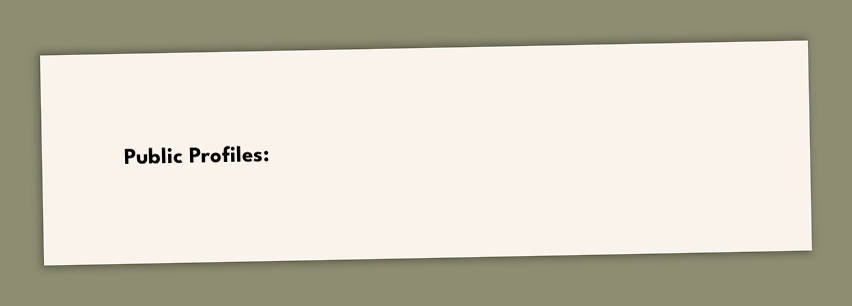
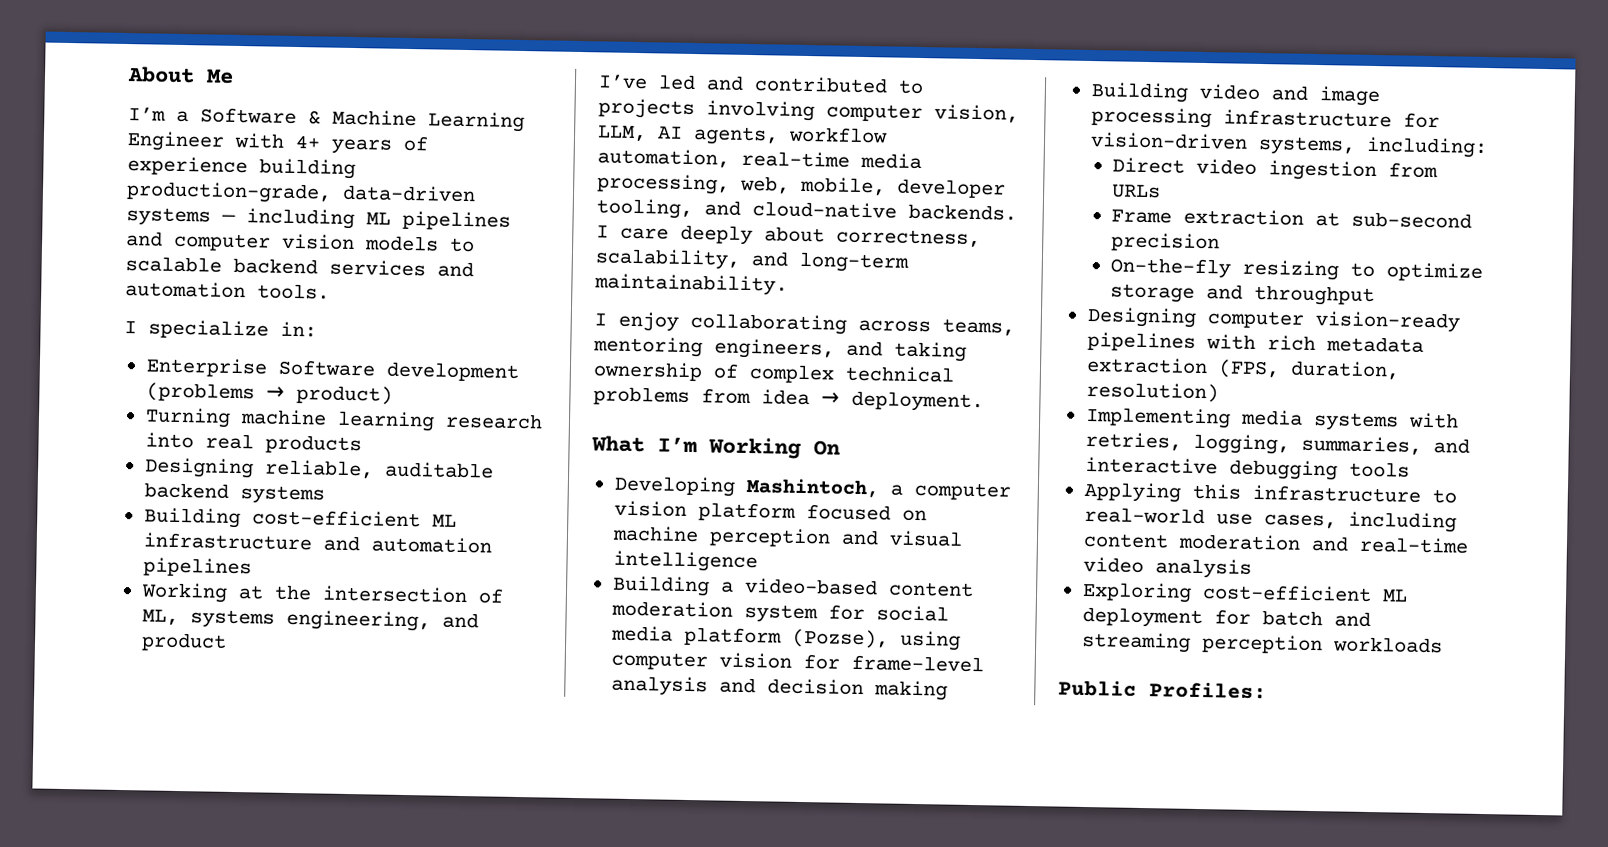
+ About Me
+ I’m a Software & Machine Learning Engineer with 4+ years of experience building production-grade, data-driven systems — including ML pipelines and computer vision models to scalable backend services and automation tools.
+ I specialize in:
+ Enterprise Software development (problems → product)
+ Turning machine learning research into real products
+ Designing reliable, auditable backend systems
+ Building cost-efficient ML infrastructure and automation pipelines
+ Working at the intersection of ML, systems engineering, and product
+ I’ve led and contributed to projects involving computer vision, LLM, AI agents, workflow automation, real-time media processing, web, mobile, developer tooling, and cloud-native backends. I care deeply about correctness, scalability, and long-term maintainability.
+ I enjoy collaborating across teams, mentoring engineers, and taking ownership of complex technical problems from idea → deployment.
+ What I’m Working On
+ Developing Mashintoch, a computer vision platform focused on machine perception and visual intelligence
+ Building a video-based content moderation system for social media platform (Pozse), using computer vision for frame-level analysis and decision making
+ Building video and image processing infrastructure for vision-driven systems, including:
+ Direct video ingestion from URLs
+ Frame extraction at sub-second precision
+ On-the-fly resizing to optimize storage and throughput
+ Designing computer vision–ready pipelines with rich metadata extraction (FPS, duration, resolution)
+ Implementing media systems with retries, logging, summaries, and interactive debugging tools
+ Applying this infrastructure to real-world use cases, including content moderation and real-time video analysis
+ Exploring cost-efficient ML deployment for batch and streaming perception workloads

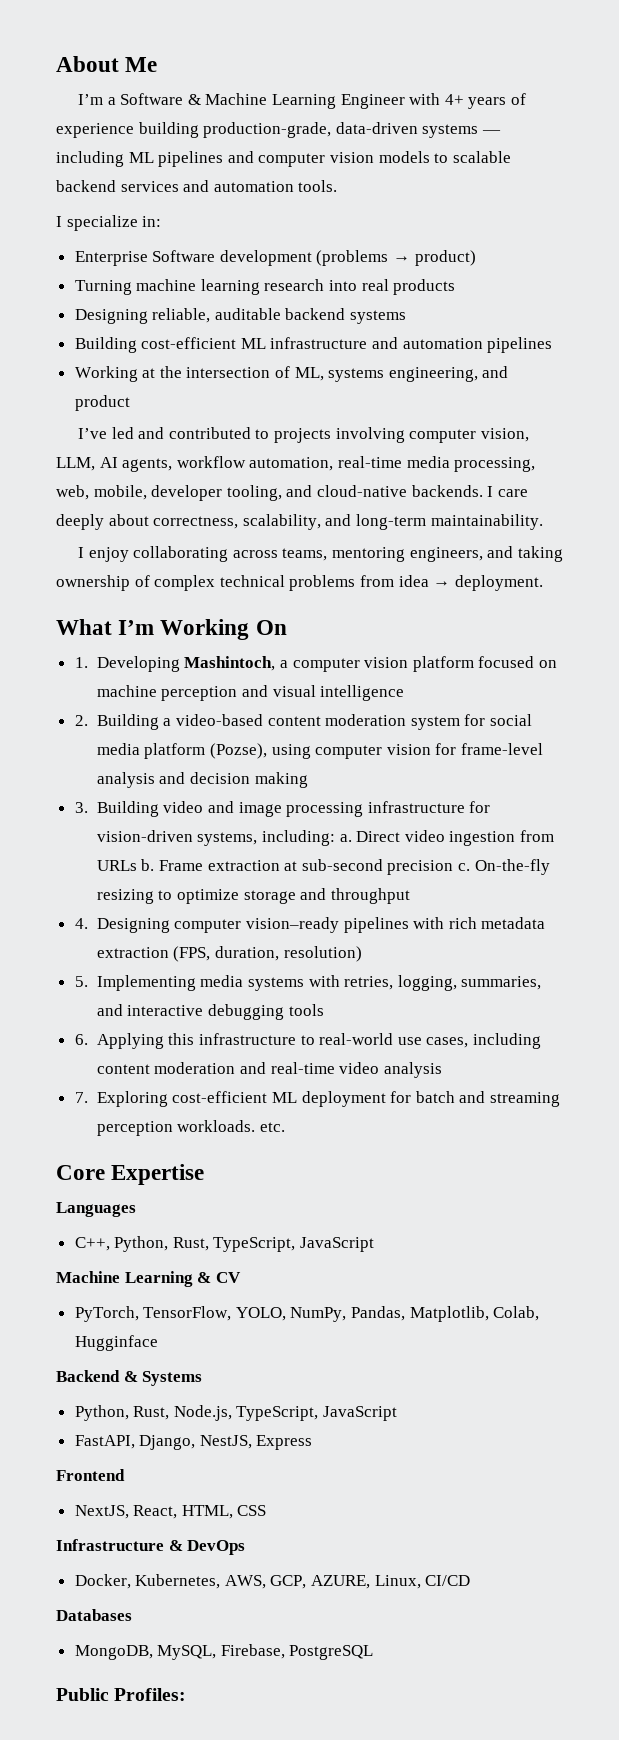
- Developing Mashintoch, a computer vision platform focused on machine perception and visual intelligence
+ 1. Developing Mashintoch, a computer vision platform focused on machine perception and visual intelligence
- Building a video-based content moderation system for social media platform (Pozse), using computer vision for frame-level analysis and decision making
+ 2. Building a video-based content moderation system for social media platform (Pozse), using computer vision for frame-level analysis and decision making
- Building video and image processing infrastructure for vision-driven systems, including:
- Direct video ingestion from URLs
- Frame extraction at sub-second precision
- On-the-fly resizing to optimize storage and throughput
+ 3. Building video and image processing infrastructure for vision-driven systems, including: a. Direct video ingestion from URLs b. Frame extraction at sub-second precision c. On-the-fly resizing to optimize storage and throughput
- Designing computer vision–ready pipelines with rich metadata extraction (FPS, duration, resolution)
+ 4. Designing computer vision–ready pipelines with rich metadata extraction (FPS, duration, resolution)
- Implementing media systems with retries, logging, summaries, and interactive debugging tools
+ 5. Implementing media systems with retries, logging, summaries, and interactive debugging tools
- Applying this infrastructure to real-world use cases, including content moderation and real-time video analysis
+ 6. Applying this infrastructure to real-world use cases, including content moderation and real-time video analysis
- Exploring cost-efficient ML deployment for batch and streaming perception workloads
+ 7. Exploring cost-efficient ML deployment for batch and streaming perception workloads. etc.
+ Core Expertise
+ Languages
+ C++, Python, Rust, TypeScript, JavaScript
+ Machine Learning & CV
+ PyTorch, TensorFlow, YOLO, NumPy, Pandas, Matplotlib, Colab, Hugginface
+ Backend & Systems
+ Python, Rust, Node.js, TypeScript, JavaScript
+ FastAPI, Django, NestJS, Express
+ Frontend
+ NextJS, React, HTML, CSS
+ Infrastructure & DevOps
+ Docker, Kubernetes, AWS, GCP, AZURE, Linux, CI/CD
+ Databases
+ MongoDB, MySQL, Firebase, PostgreSQL

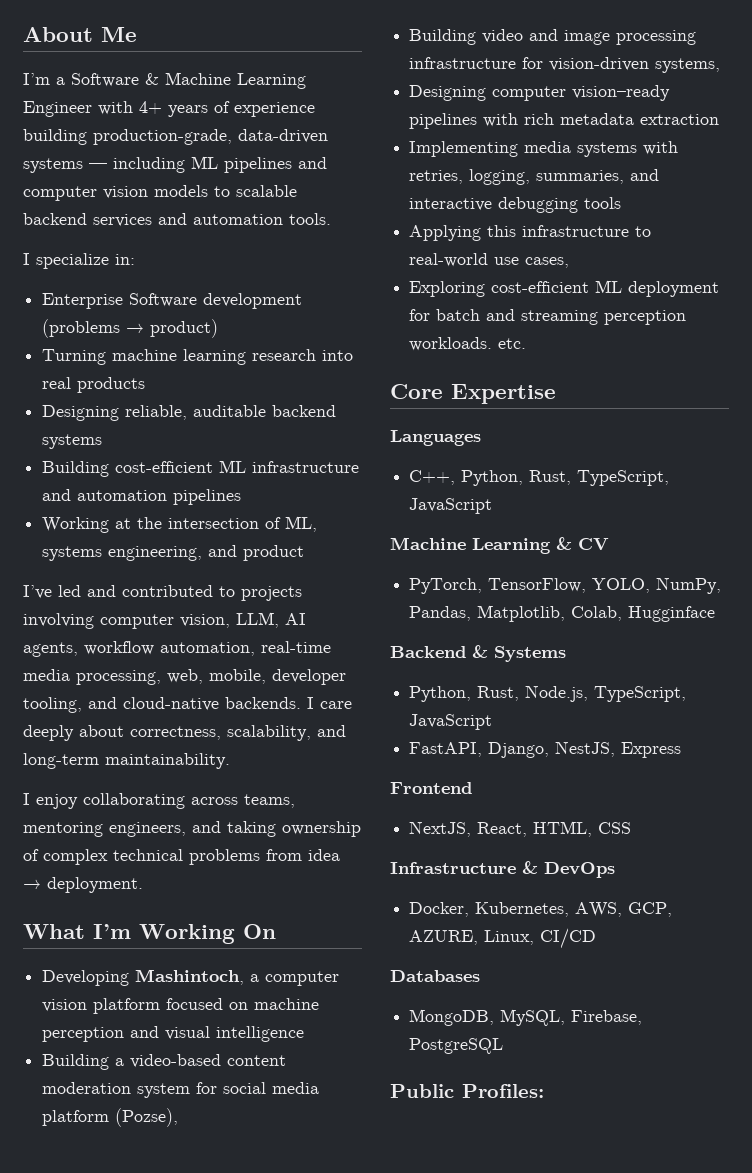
- 1. Developing Mashintoch, a computer vision platform focused on machine perception and visual intelligence
+ Developing Mashintoch, a computer vision platform focused on machine perception and visual intelligence
- 2. Building a video-based content moderation system for social media platform (Pozse), using computer vision for frame-level analysis and decision making
- 3. Building video and image processing infrastructure for vision-driven systems, including: a. Direct video ingestion from URLs b. Frame extraction at sub-second precision c. On-the-fly resizing to optimize storage and throughput
- 4. Designing computer vision–ready pipelines with rich metadata extraction (FPS, duration, resolution)
- 5. Implementing media systems with retries, logging, summaries, and interactive debugging tools
+ Building a video-based content moderation system for social media platform (Pozse),
+ Building video and image processing infrastructure for vision-driven systems,
+ Designing computer vision–ready pipelines with rich metadata extraction
+ Implementing media systems with retries, logging, summaries, and interactive debugging tools
- 6. Applying this infrastructure to real-world use cases, including content moderation and real-time video analysis
- 7. Exploring cost-efficient ML deployment for batch and streaming perception workloads. etc.
+ Applying this infrastructure to real-world use cases,
+ Exploring cost-efficient ML deployment for batch and streaming perception workloads. etc.

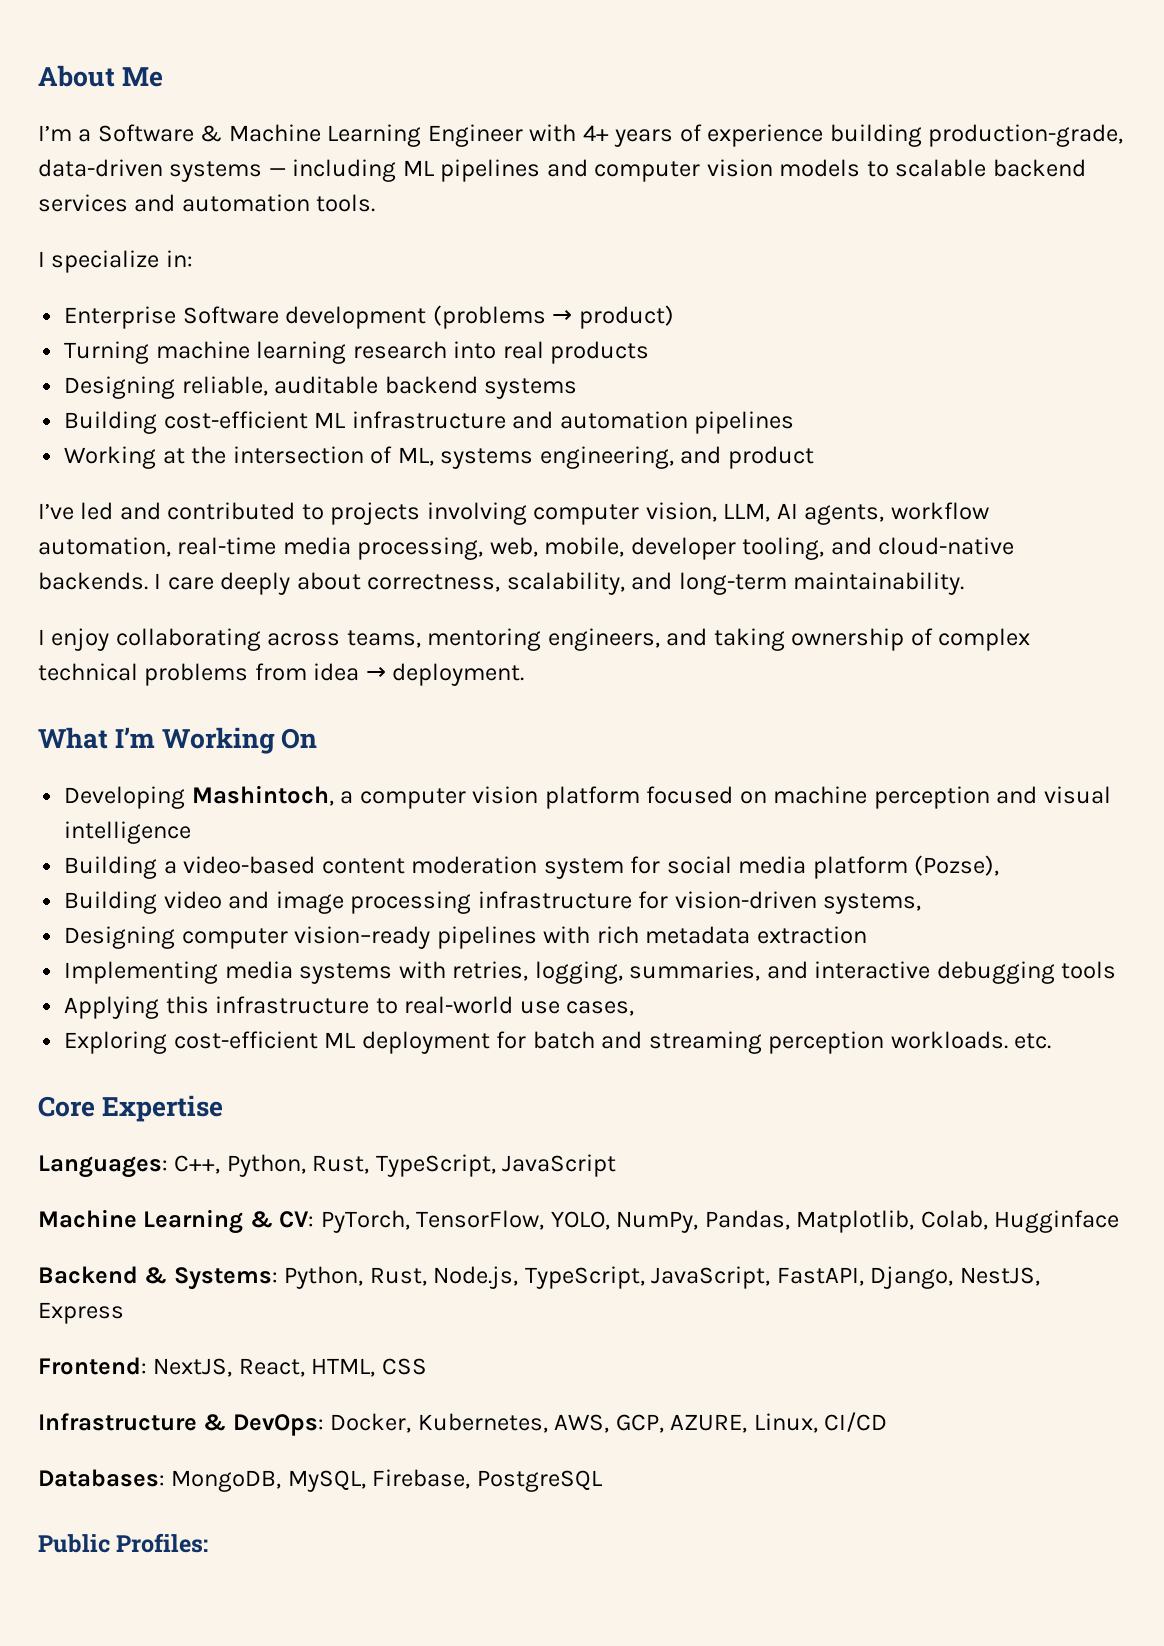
- Languages
- C++, Python, Rust, TypeScript, JavaScript
+ Languages: C++, Python, Rust, TypeScript, JavaScript
- Machine Learning & CV
- PyTorch, TensorFlow, YOLO, NumPy, Pandas, Matplotlib, Colab, Hugginface
+ Machine Learning & CV: PyTorch, TensorFlow, YOLO, NumPy, Pandas, Matplotlib, Colab, Hugginface
- Backend & Systems
- Python, Rust, Node.js, TypeScript, JavaScript
- FastAPI, Django, NestJS, Express
+ Backend & Systems: Python, Rust, Node.js, TypeScript, JavaScript, FastAPI, Django, NestJS, Express
- Frontend
- NextJS, React, HTML, CSS
+ Frontend: NextJS, React, HTML, CSS
- Infrastructure & DevOps
- Docker, Kubernetes, AWS, GCP, AZURE, Linux, CI/CD
+ Infrastructure & DevOps: Docker, Kubernetes, AWS, GCP, AZURE, Linux, CI/CD
- Databases
- MongoDB, MySQL, Firebase, PostgreSQL
+ Databases: MongoDB, MySQL, Firebase, PostgreSQL

